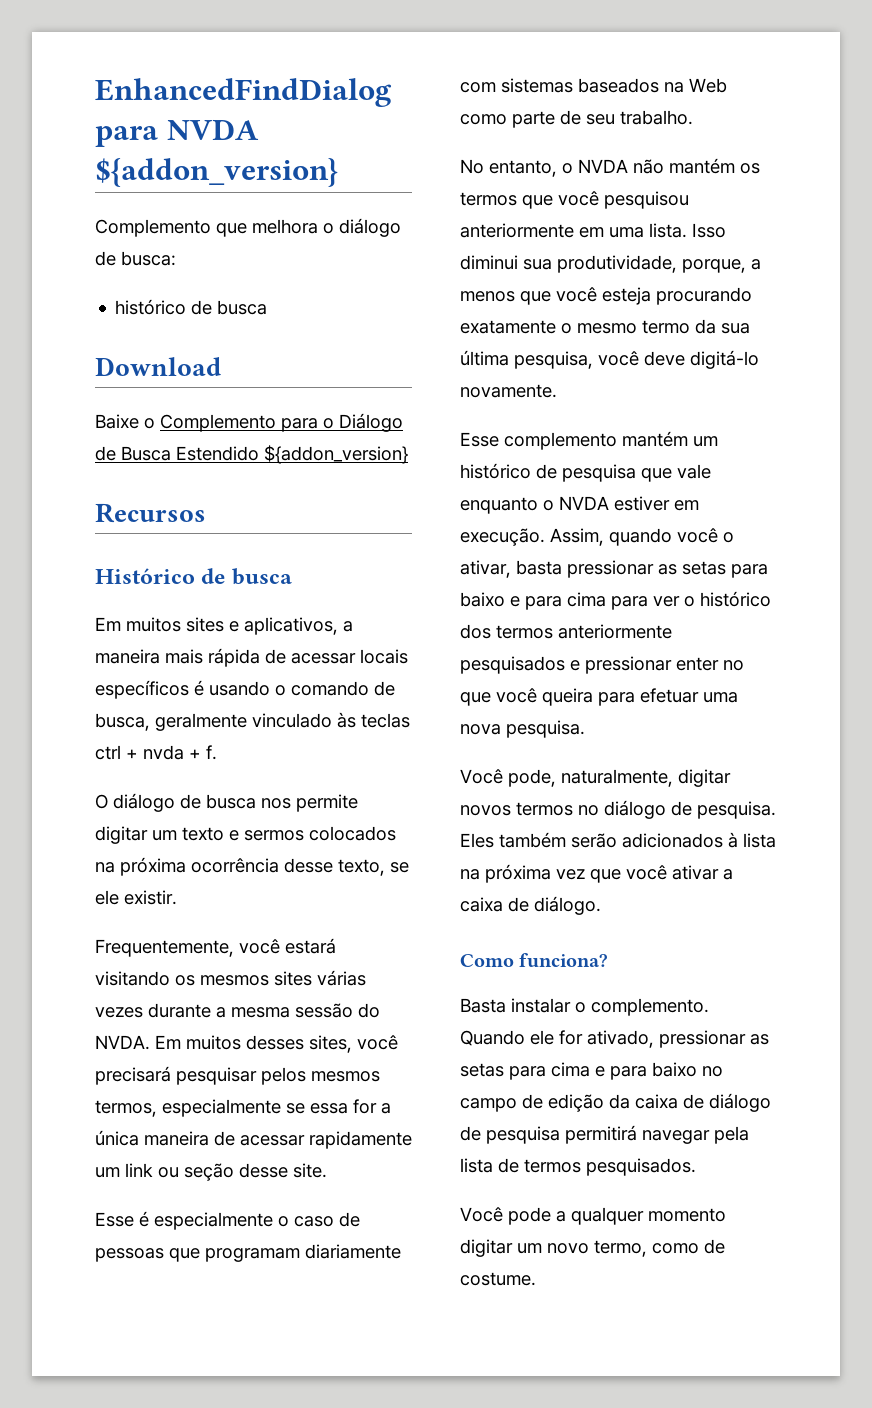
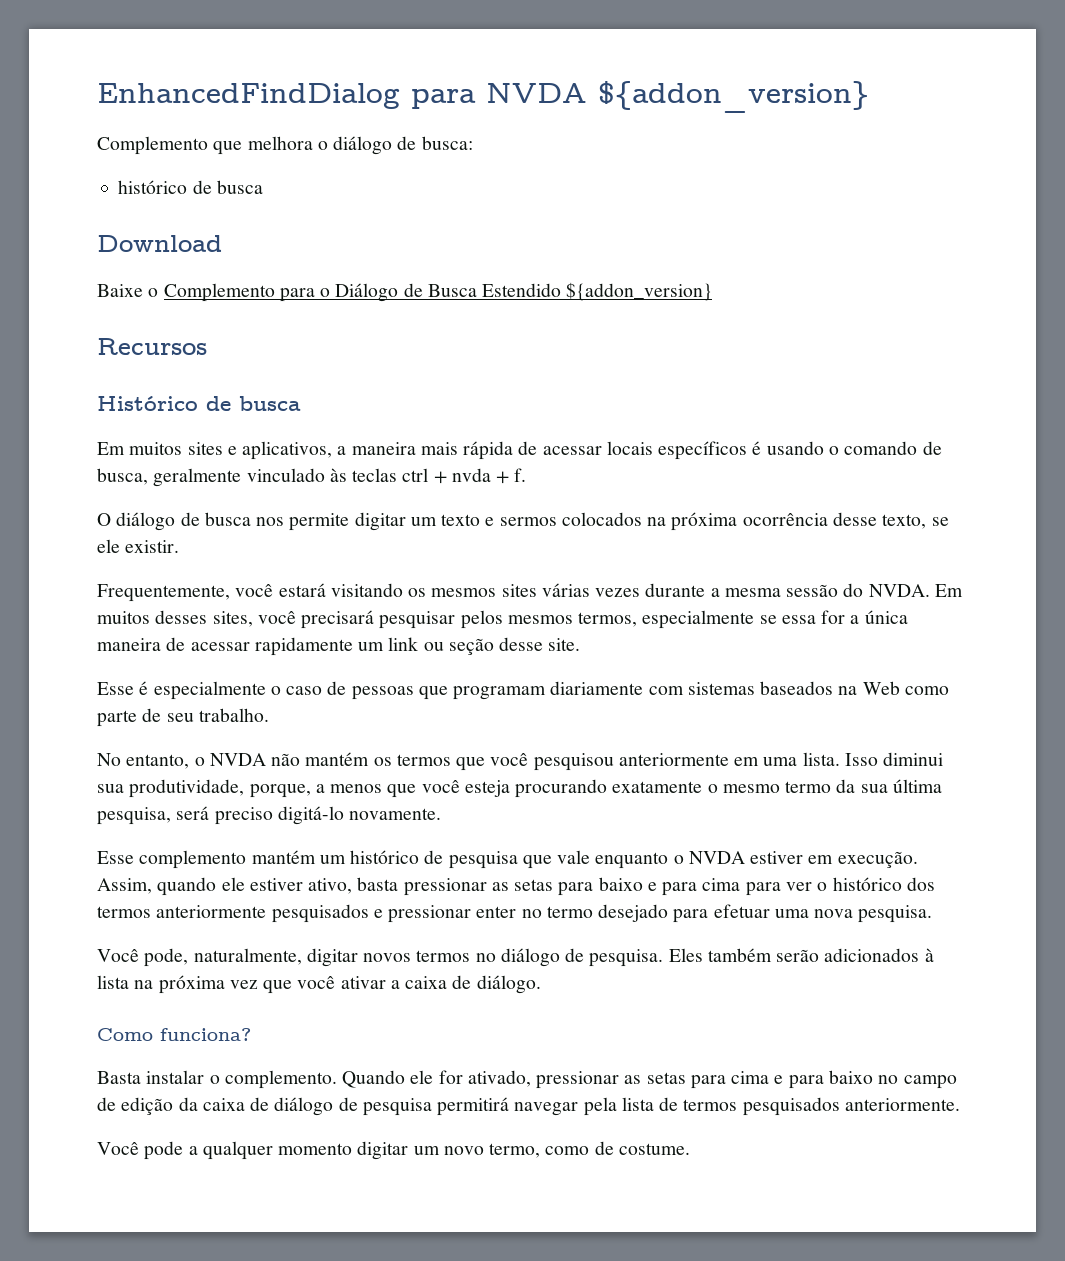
- Isso diminui sua produtividade, porque, a menos que você esteja procurando exatamente o mesmo termo da sua última pesquisa, você deve digitá-lo novamente.
+ Isso diminui sua produtividade, porque, a menos que você esteja procurando exatamente o mesmo termo da sua última pesquisa, será preciso digitá-lo novamente.
- Assim, quando você o ativar, basta pressionar as setas para baixo e para cima para ver o histórico dos termos anteriormente pesquisados e pressionar enter no que você queira para efetuar uma nova pesquisa.
+ Assim, quando ele estiver ativo, basta pressionar as setas para baixo e para cima para ver o histórico dos termos anteriormente pesquisados e pressionar enter no termo desejado para efetuar uma nova pesquisa.
- Quando ele for ativado, pressionar as setas para cima e para baixo no campo de edição da caixa de diálogo de pesquisa permitirá navegar pela lista de termos pesquisados.
+ Quando ele for ativado, pressionar as setas para cima e para baixo no campo de edição da caixa de diálogo de pesquisa permitirá navegar pela lista de termos pesquisados anteriormente.

